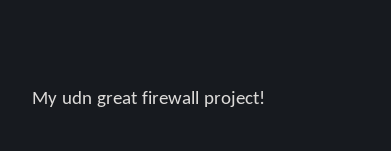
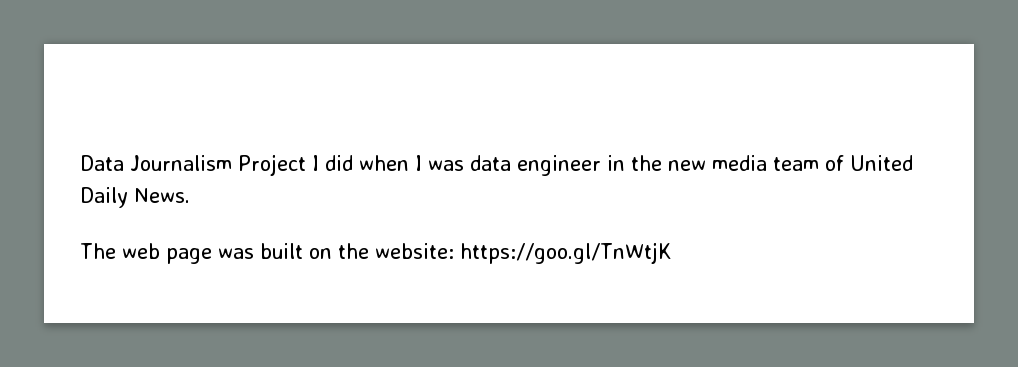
- My udn great firewall project!
+ Data Journalism Project I did when I was data engineer in the new media team of United Daily News.
+ The web page was built on the website: https://goo.gl/TnWtjK

